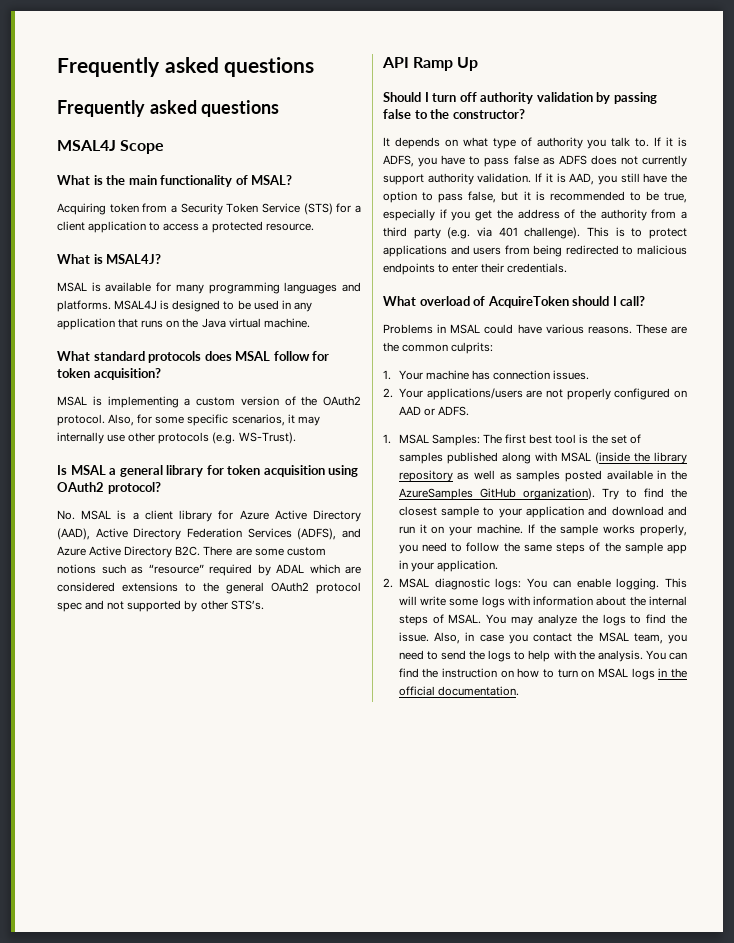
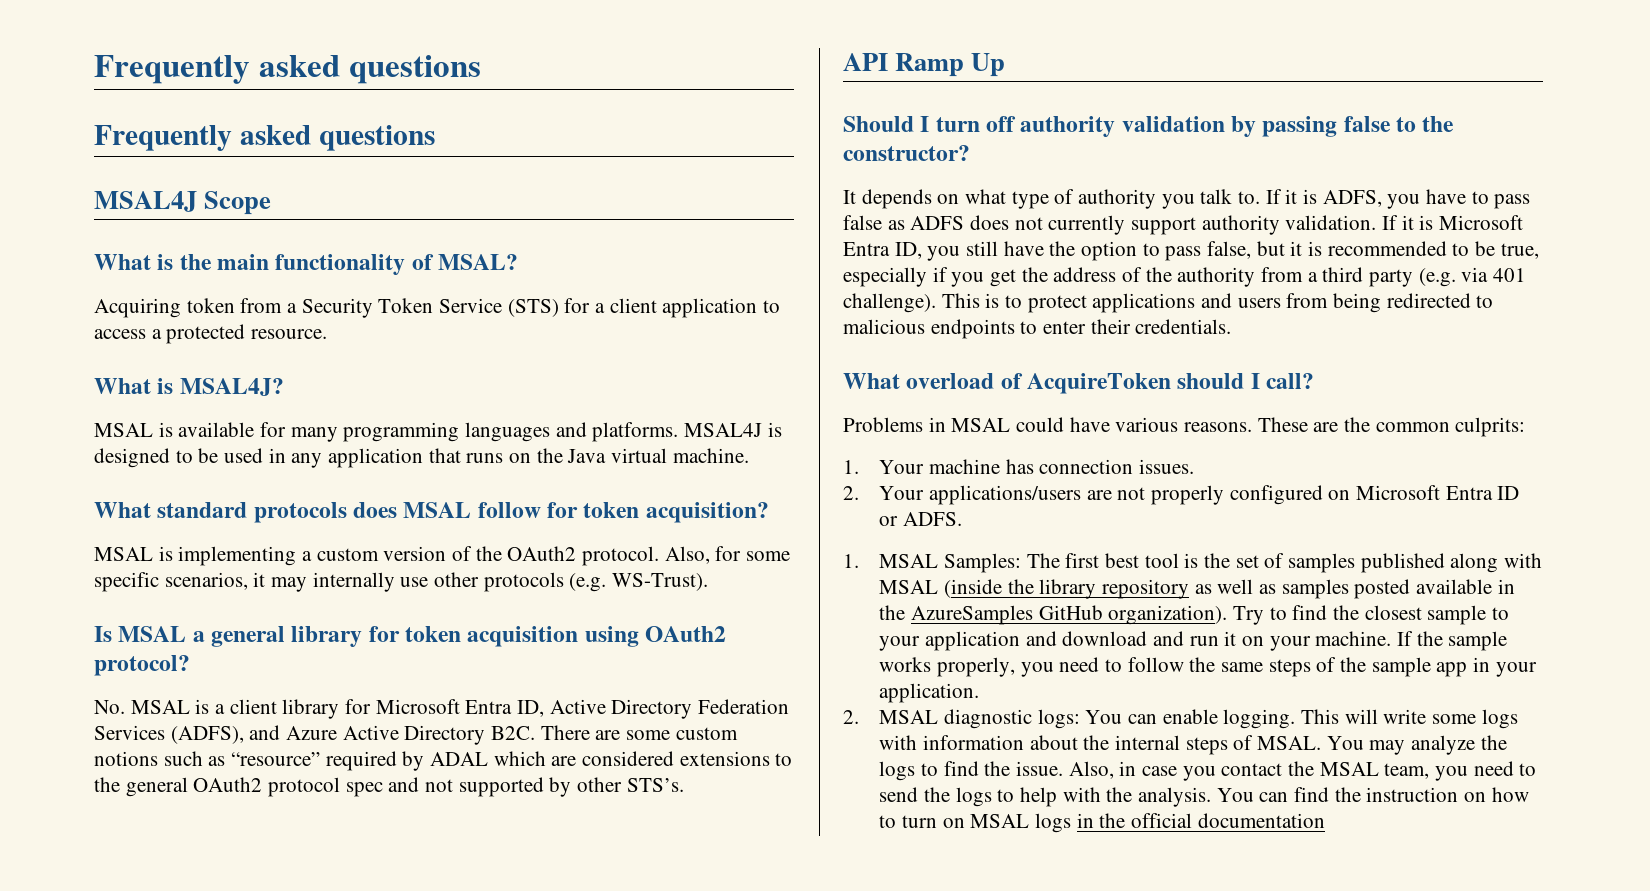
- No. MSAL is a client library for Azure Active Directory (AAD), Active Directory Federation Services (ADFS), and Azure Active Directory B2C. There are some custom notions such as “resource” required by ADAL which are considered extensions to the general OAuth2 protocol spec and not supported by other STS’s.
+ No. MSAL is a client library for Microsoft Entra ID, Active Directory Federation Services (ADFS), and Azure Active Directory B2C. There are some custom notions such as “resource” required by ADAL which are considered extensions to the general OAuth2 protocol spec and not supported by other STS’s.
- If it is AAD, you still have the option to pass false, but it is recommended to be true, especially if you get the address of the authority from a third party (e.g. via 401 challenge).
+ If it is Microsoft Entra ID, you still have the option to pass false, but it is recommended to be true, especially if you get the address of the authority from a third party (e.g. via 401 challenge).
- 2. Your applications/users are not properly configured on AAD or ADFS.
+ 2. Your applications/users are not properly configured on Microsoft Entra ID or ADFS.
- You can find the instruction on how to turn on MSAL logs in the official documentation.
+ You can find the instruction on how to turn on MSAL logs in the official documentation

